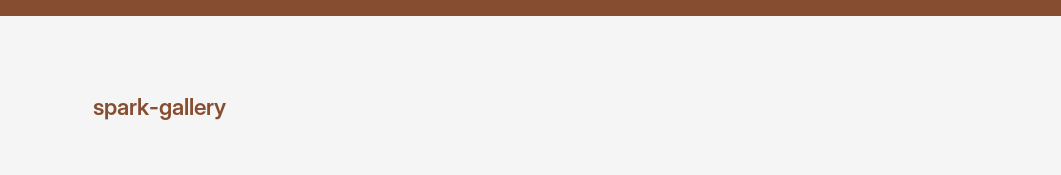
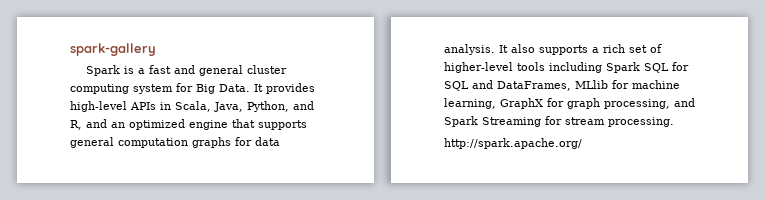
+ Spark is a fast and general cluster computing system for Big Data. It provides high-level APIs in Scala, Java, Python, and R, and an optimized engine that supports general computation graphs for data analysis. It also supports a rich set of higher-level tools including Spark SQL for SQL and DataFrames, MLlib for machine learning, GraphX for graph processing, and Spark Streaming for stream processing.
+ http://spark.apache.org/

